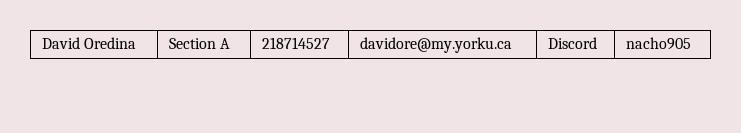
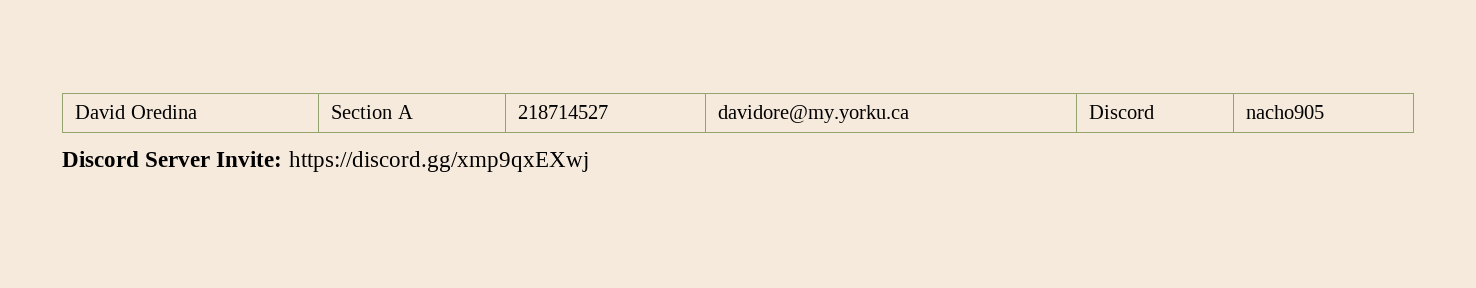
+ Discord Server Invite: https://discord.gg/xmp9qxEXwj

